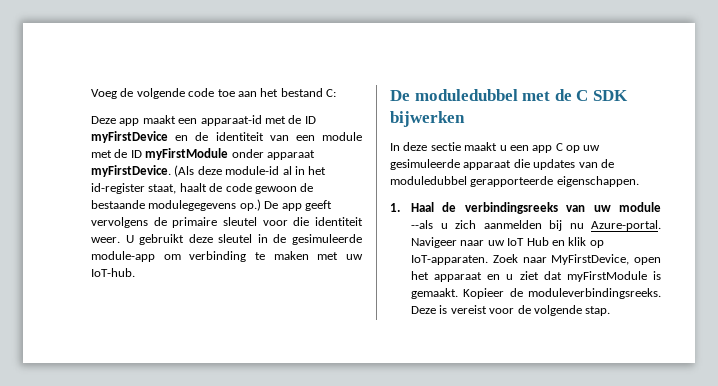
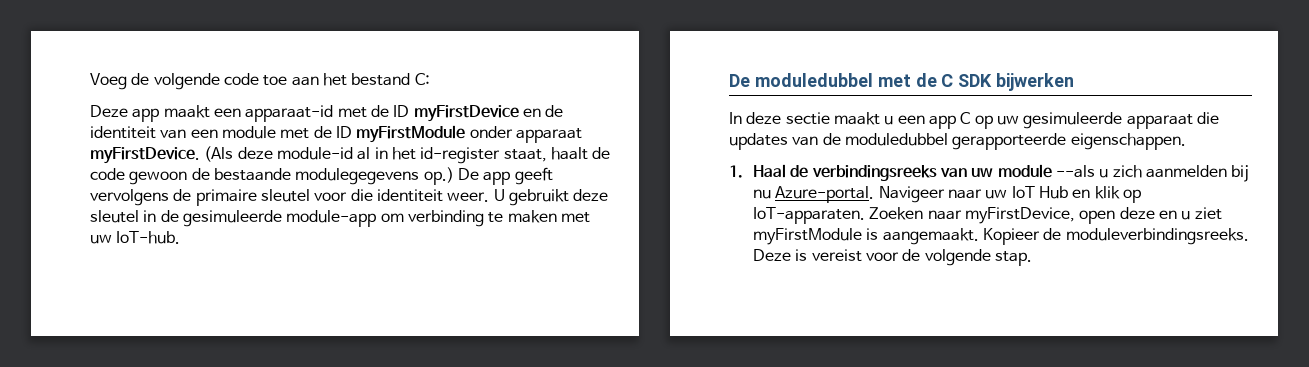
- Zoek naar MyFirstDevice, open het apparaat en u ziet dat myFirstModule is gemaakt.
+ Zoeken naar myFirstDevice, open deze en u ziet myFirstModule is aangemaakt.

